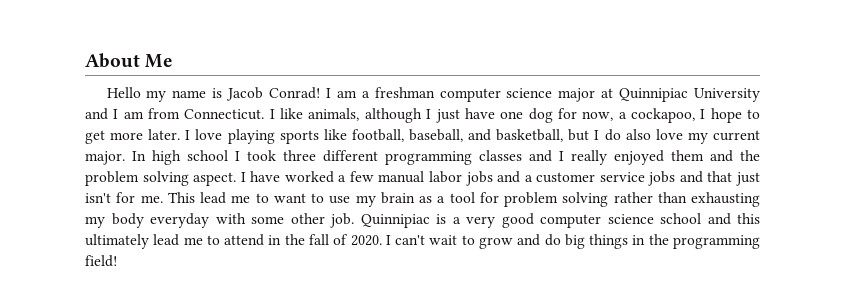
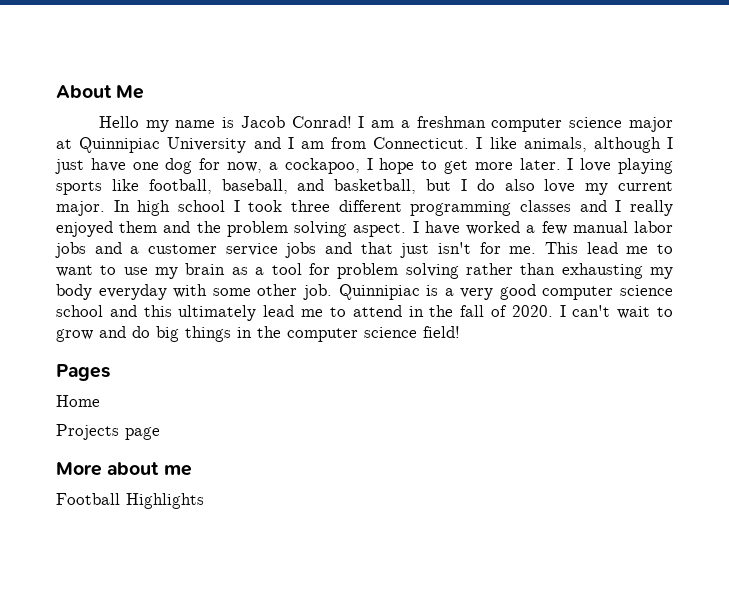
- I can't wait to grow and do big things in the programming field!
+ I can't wait to grow and do big things in the computer science field!
+ Pages
+ Home
+ Projects page
+ More about me
+ Football Highlights

